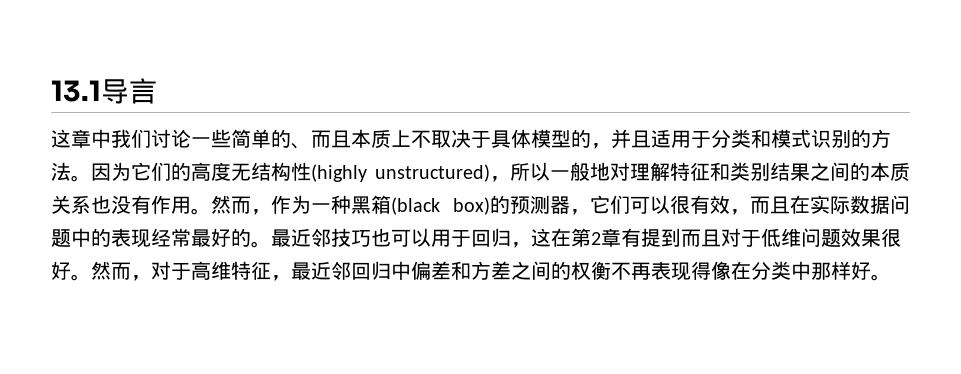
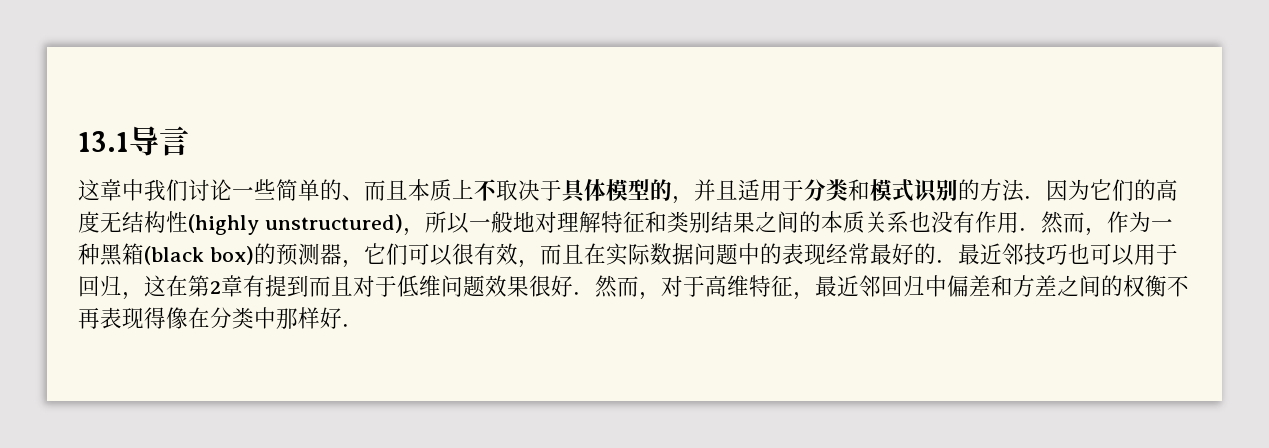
- 这章中我们讨论一些简单的、而且本质上不取决于具体模型的，并且适用于分类和模式识别的方法。因为它们的高度无结构性(highly unstructured)，所以一般地对理解特征和类别结果之间的本质关系也没有作用。然而，作为一种黑箱(black box)的预测器，它们可以很有效，而且在实际数据问题中的表现经常最好的。最近邻技巧也可以用于回归，这在第2章有提到而且对于低维问题效果很好。然而，对于高维特征，最近邻回归中偏差和方差之间的权衡不再表现得像在分类中那样好。
+ 这章中我们讨论一些简单的、而且本质上不取决于具体模型的，并且适用于分类和模式识别的方法．因为它们的高度无结构性(highly unstructured)，所以一般地对理解特征和类别结果之间的本质关系也没有作用．然而，作为一种黑箱(black box)的预测器，它们可以很有效，而且在实际数据问题中的表现经常最好的．最近邻技巧也可以用于回归，这在第2章有提到而且对于低维问题效果很好．然而，对于高维特征，最近邻回归中偏差和方差之间的权衡不再表现得像在分类中那样好．

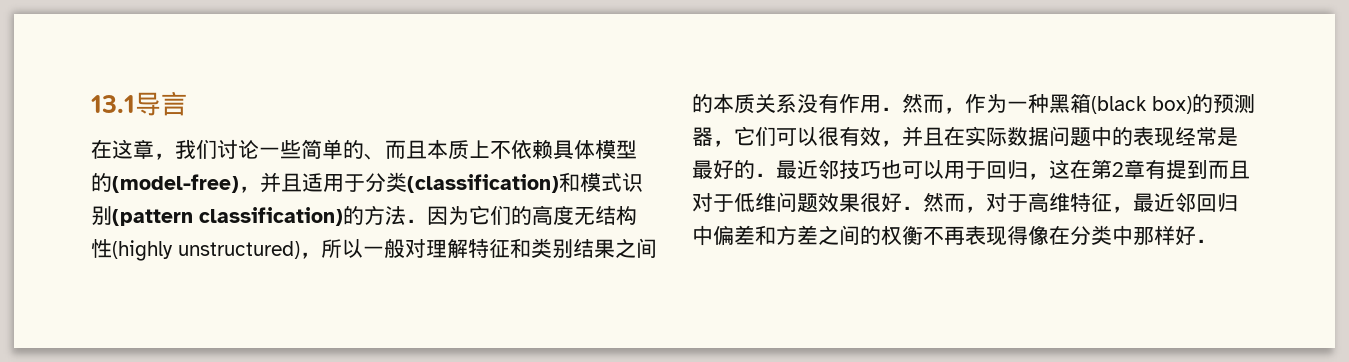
- 这章中我们讨论一些简单的、而且本质上不取决于具体模型的，并且适用于分类和模式识别的方法．因为它们的高度无结构性(highly unstructured)，所以一般地对理解特征和类别结果之间的本质关系也没有作用．然而，作为一种黑箱(black box)的预测器，它们可以很有效，而且在实际数据问题中的表现经常最好的．最近邻技巧也可以用于回归，这在第2章有提到而且对于低维问题效果很好．然而，对于高维特征，最近邻回归中偏差和方差之间的权衡不再表现得像在分类中那样好．
+ 在这章，我们讨论一些简单的、而且本质上不依赖具体模型的(model-free)，并且适用于分类(classification)和模式识别(pattern classification)的方法．因为它们的高度无结构性(highly unstructured)，所以一般对理解特征和类别结果之间的本质关系没有作用．然而，作为一种黑箱(black box)的预测器，它们可以很有效，并且在实际数据问题中的表现经常是最好的．最近邻技巧也可以用于回归，这在第2章有提到而且对于低维问题效果很好．然而，对于高维特征，最近邻回归中偏差和方差之间的权衡不再表现得像在分类中那样好．

